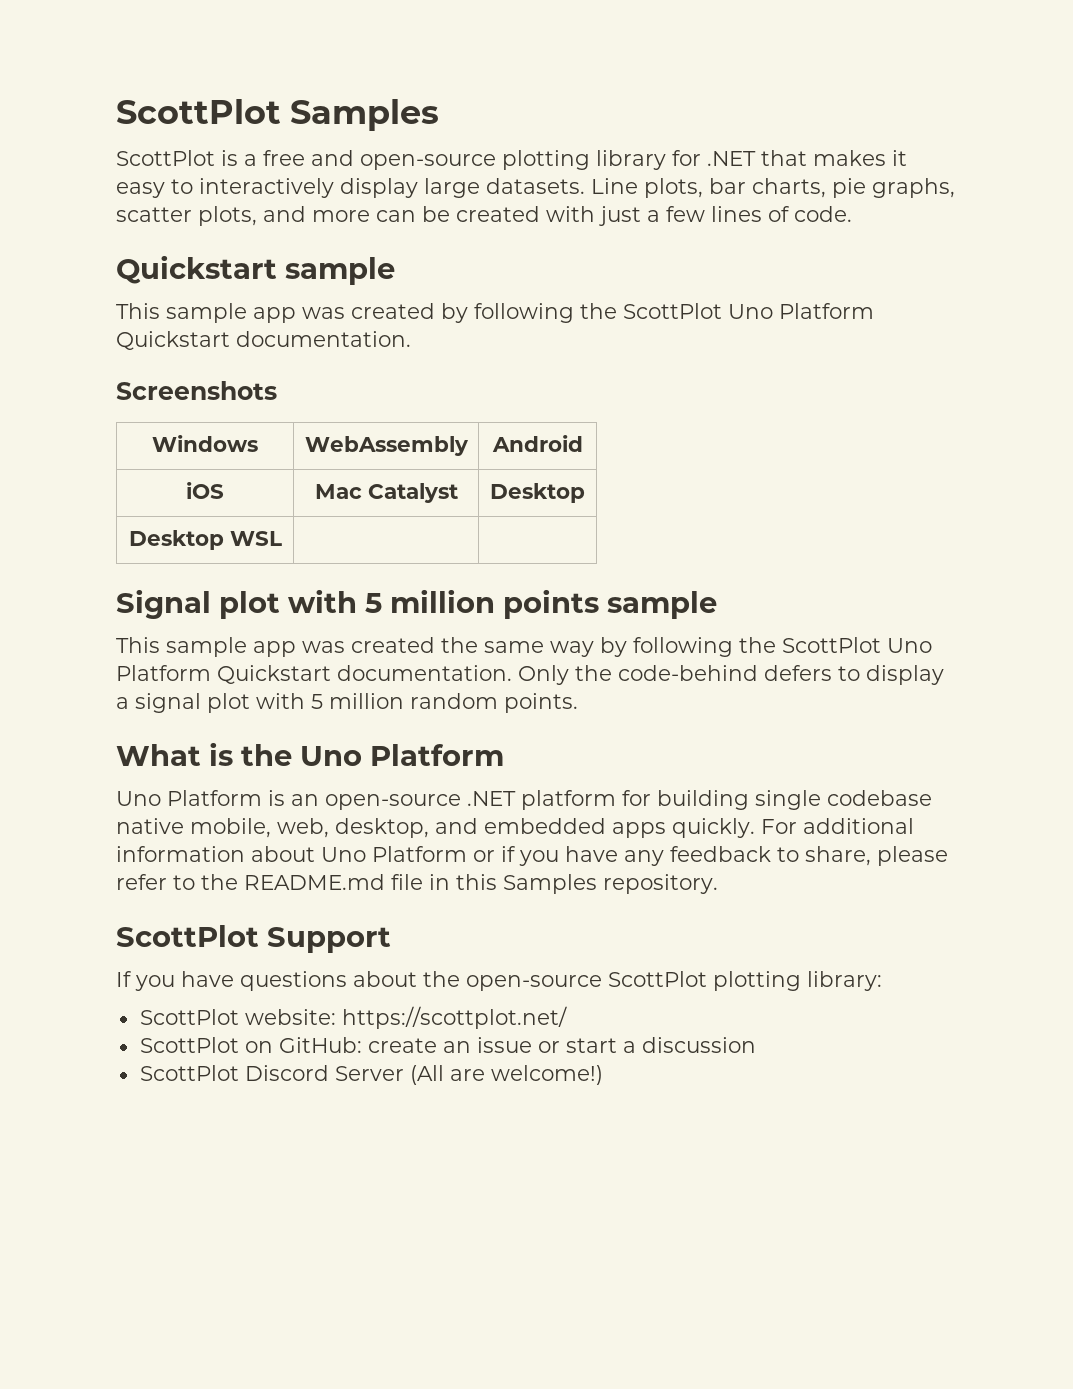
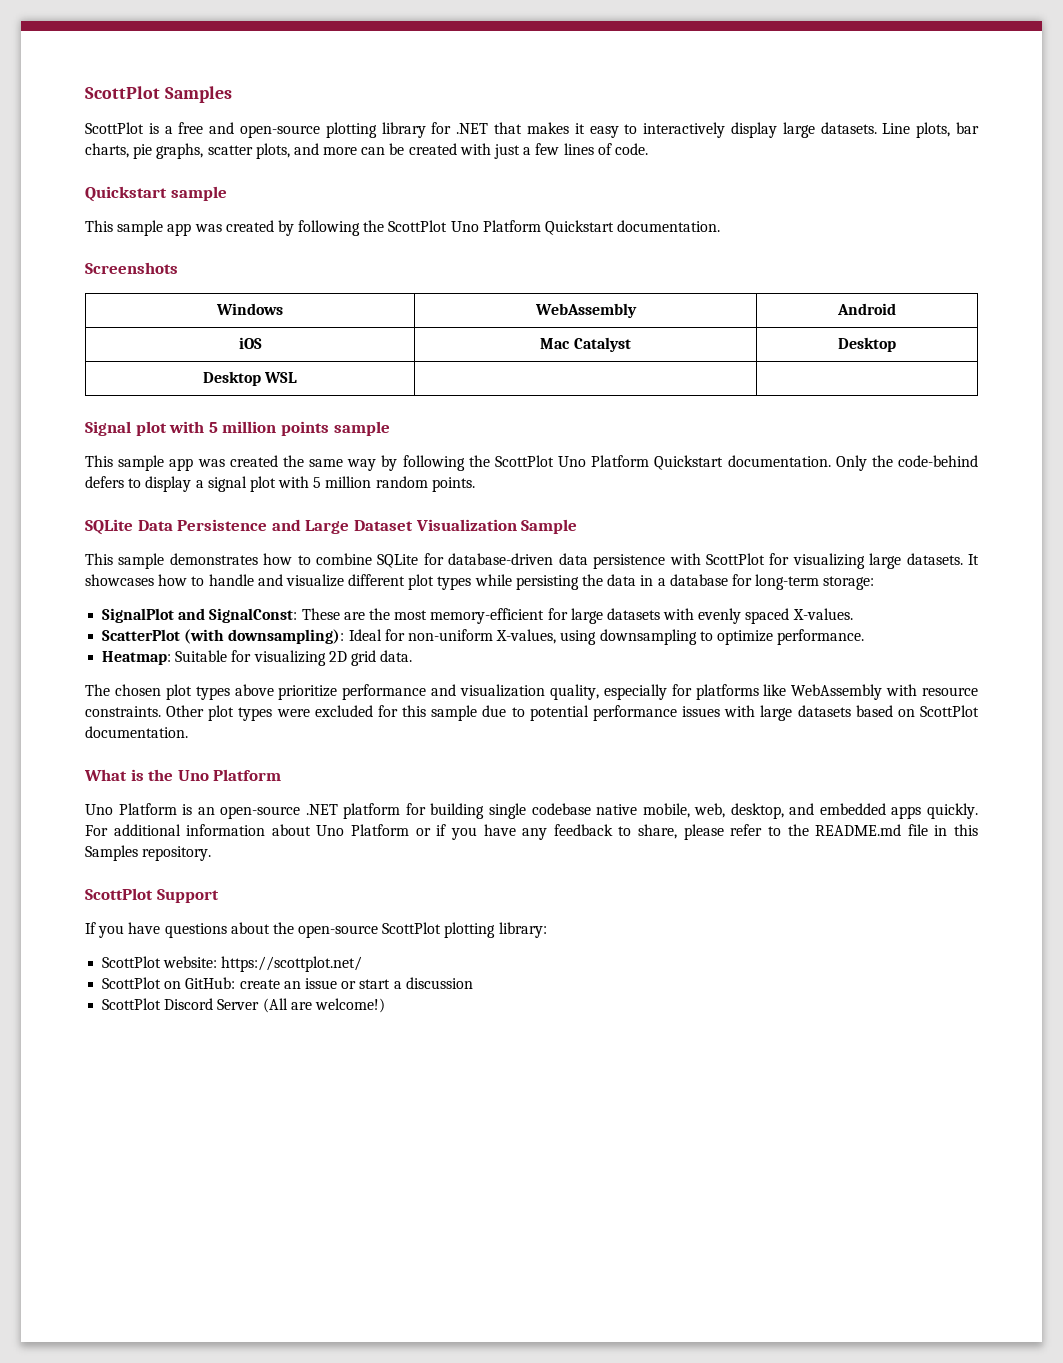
+ SQLite Data Persistence and Large Dataset Visualization Sample
+ This sample demonstrates how to combine SQLite for database-driven data persistence with ScottPlot for visualizing large datasets. It showcases how to handle and visualize different plot types while persisting the data in a database for long-term storage:
+ SignalPlot and SignalConst: These are the most memory-efficient for large datasets with evenly spaced X-values.
+ ScatterPlot (with downsampling): Ideal for non-uniform X-values, using downsampling to optimize performance.
+ Heatmap: Suitable for visualizing 2D grid data.
+ The chosen plot types above prioritize performance and visualization quality, especially for platforms like WebAssembly with resource constraints. Other plot types were excluded for this sample due to potential performance issues with large datasets based on ScottPlot documentation.

